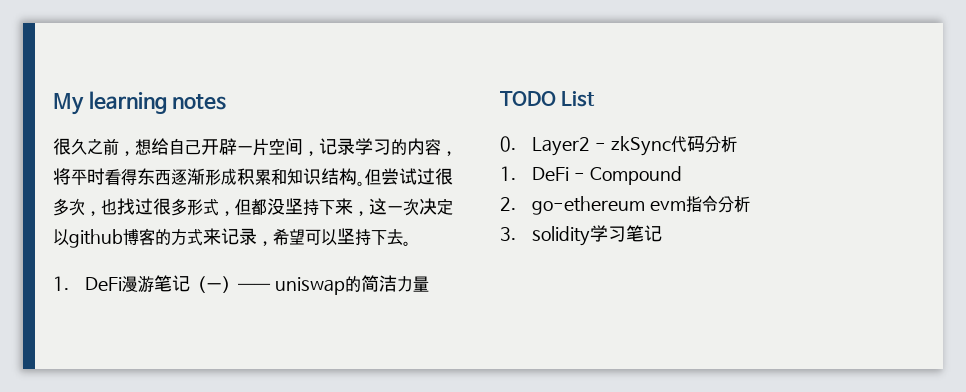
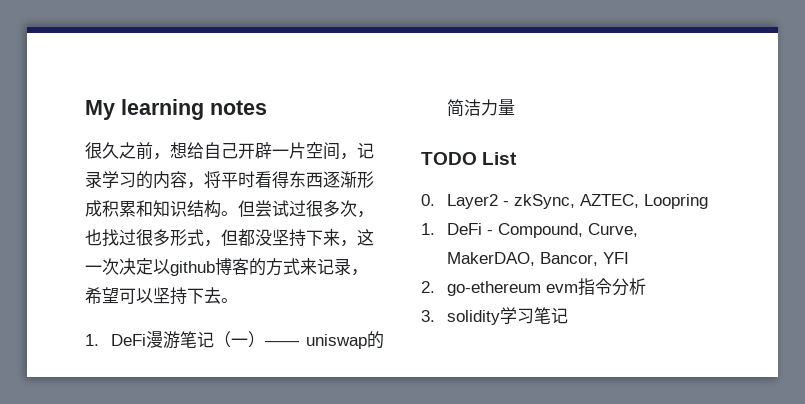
- 0. Layer2 - zkSync代码分析
+ 0. Layer2 - zkSync, AZTEC, Loopring
- 1. DeFi - Compound
+ 1. DeFi - Compound, Curve, MakerDAO, Bancor, YFI

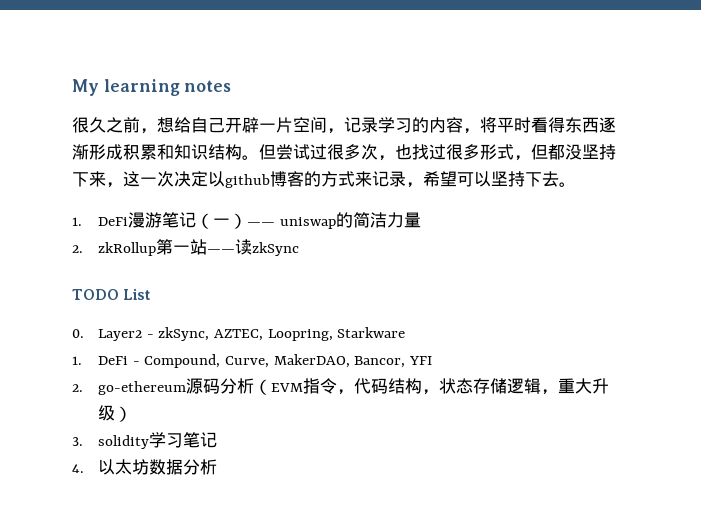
+ 2. zkRollup第一站——读zkSync
- 0. Layer2 - zkSync, AZTEC, Loopring
+ 0. Layer2 - zkSync, AZTEC, Loopring, Starkware
- 2. go-ethereum evm指令分析
+ 2. go-ethereum源码分析（EVM指令，代码结构，状态存储逻辑，重大升级）
+ 4.以太坊数据分析

